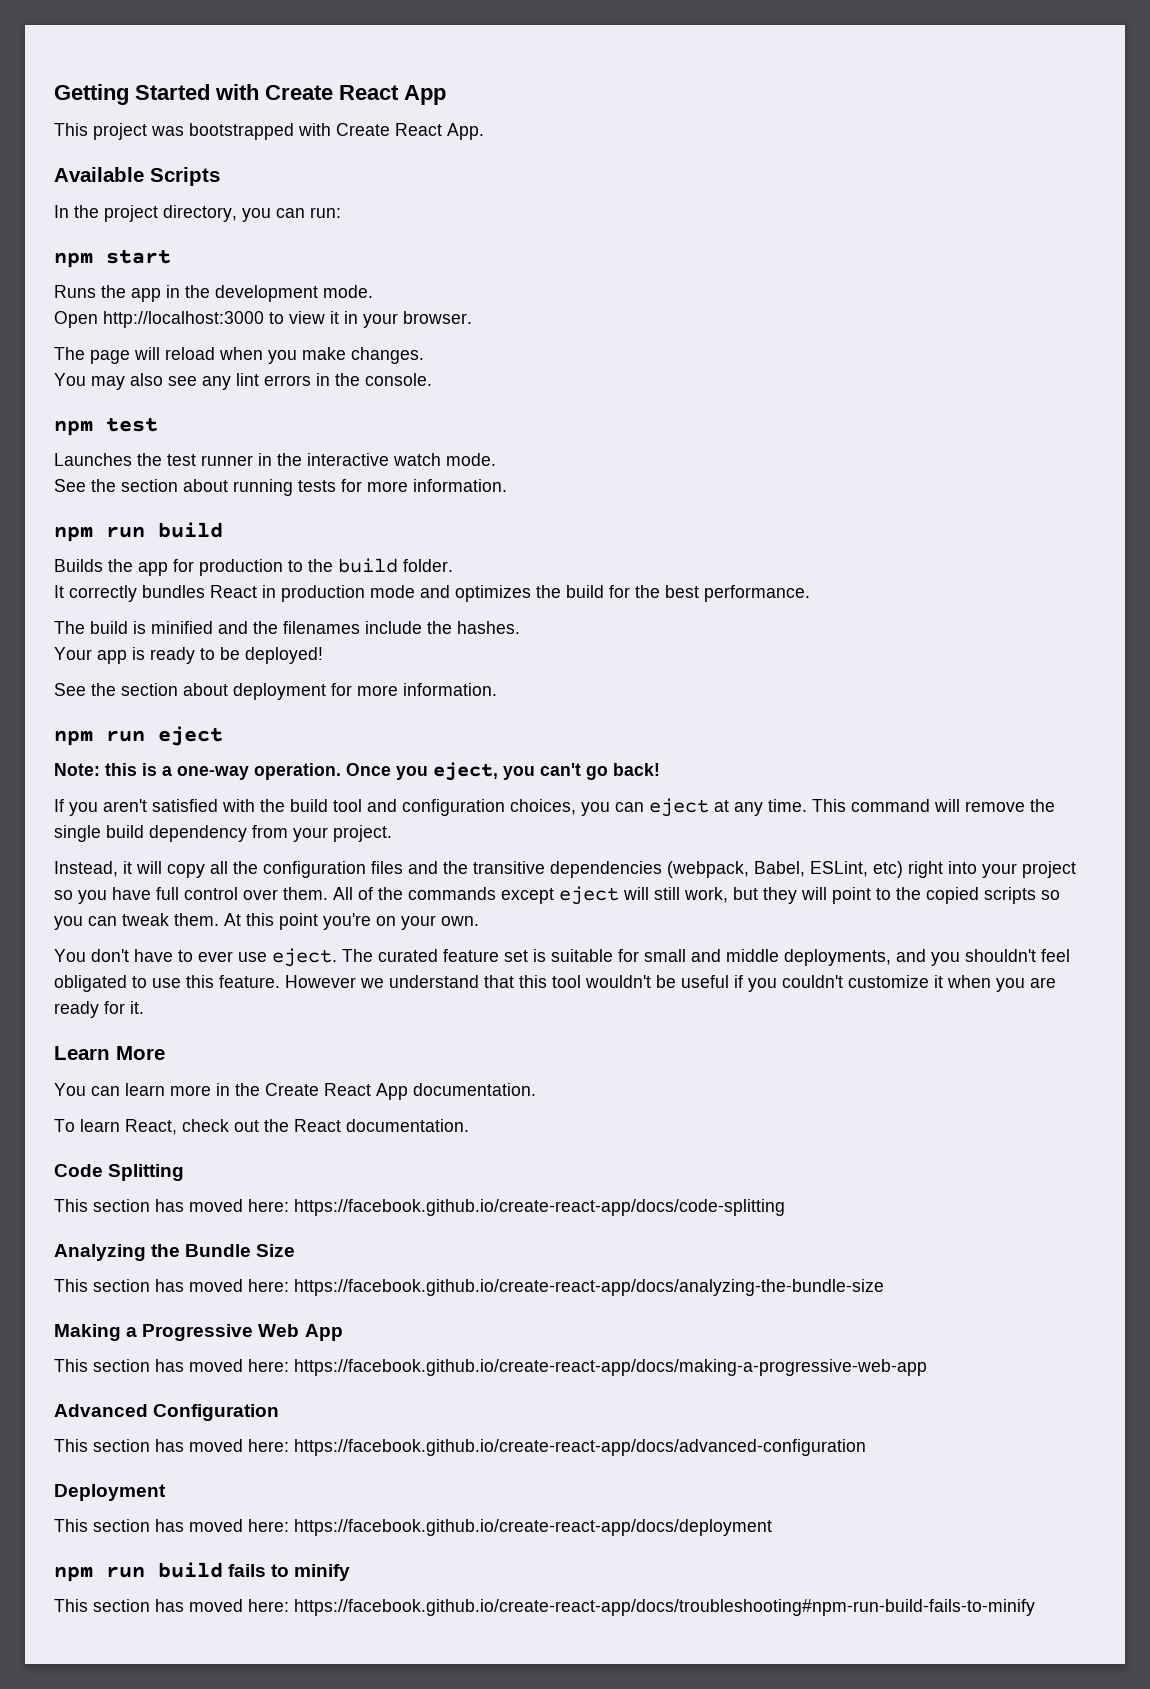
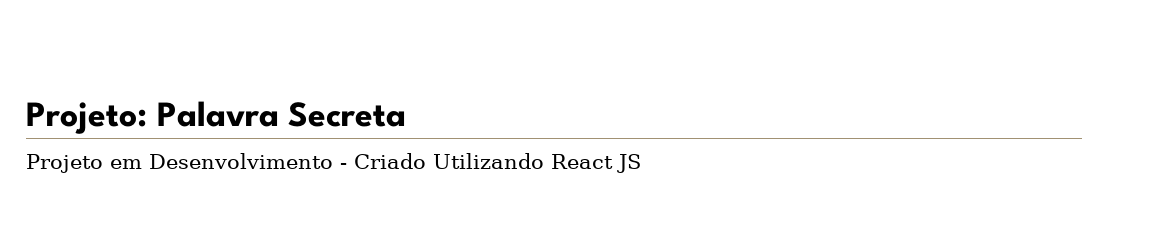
- Getting Started with Create React App
- This project was bootstrapped with Create React App.
- Available Scripts
- In the project directory, you can run:
- npm start
- Runs the app in the development mode.
- Open http://localhost:3000 to view it in your browser.
- The page will reload when you make changes.
- You may also see any lint errors in the console.
- npm test
- Launches the test runner in the interactive watch mode.
- See the section about running tests for more information.
- npm run build
- Builds the app for production to the build folder.
- It correctly bundles React in production mode and optimizes the build for the best performance.
- The build is minified and the filenames include the hashes.
- Your app is ready to be deployed!
- See the section about deployment for more information.
- npm run eject
- Note: this is a one-way operation. Once you eject, you can't go back!
- If you aren't satisfied with the build tool and configuration choices, you can eject at any time. This command will remove the single build dependency from your project.
- Instead, it will copy all the configuration files and the transitive dependencies (webpack, Babel, ESLint, etc) right into your project so you have full control over them. All of the commands except eject will still work, but they will point to the copied scripts so you can tweak them. At this point you're on your own.
- You don't have to ever use eject. The curated feature set is suitable for small and middle deployments, and you shouldn't feel obligated to use this feature. However we understand that this tool wouldn't be useful if you couldn't customize it when you are ready for it.
- Learn More
- You can learn more in the Create React App documentation.
- To learn React, check out the React documentation.
- Code Splitting
- This section has moved here: https://facebook.github.io/create-react-app/docs/code-splitting
- Analyzing the Bundle Size
- This section has moved here: https://facebook.github.io/create-react-app/docs/analyzing-the-bundle-size
- Making a Progressive Web App
- This section has moved here: https://facebook.github.io/create-react-app/docs/making-a-progressive-web-app
- Advanced Configuration
- This section has moved here: https://facebook.github.io/create-react-app/docs/advanced-configuration
- Deployment
- This section has moved here: https://facebook.github.io/create-react-app/docs/deployment
- npm run build fails to minify
- This section has moved here: https://facebook.github.io/create-react-app/docs/troubleshooting#npm-run-build-fails-to-minify
+ Projeto: Palavra Secreta
+ Projeto em Desenvolvimento - Criado Utilizando React JS

